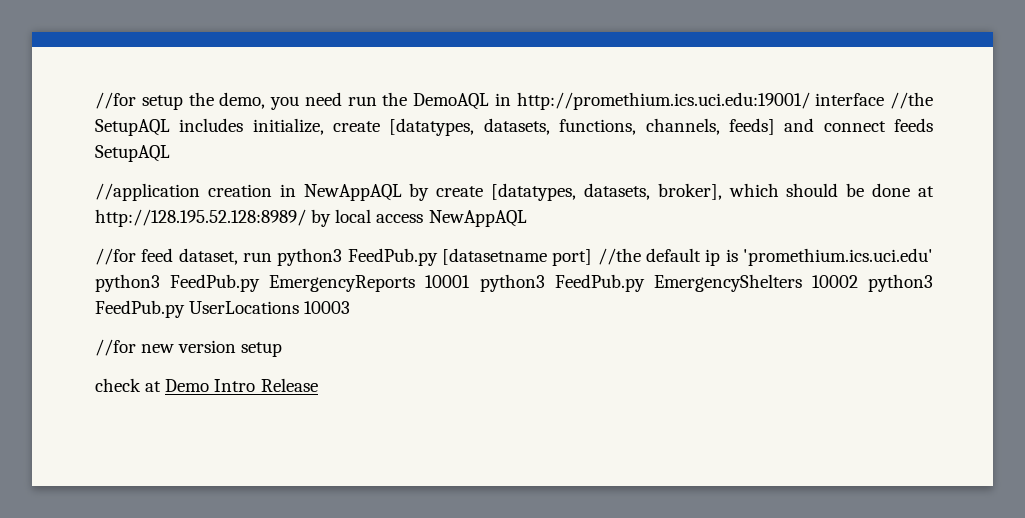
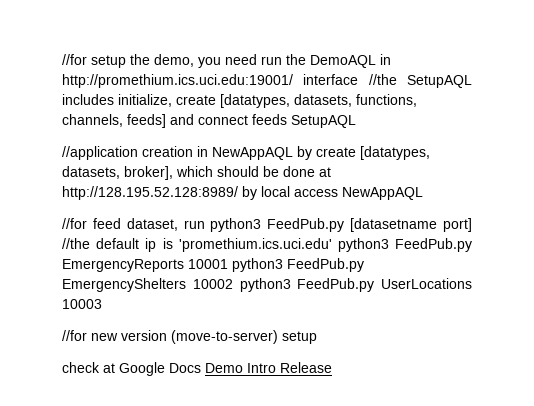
- //for new version setup
+ //for new version (move-to-server) setup
- check at Demo Intro Release
+ check at Google Docs Demo Intro Release

